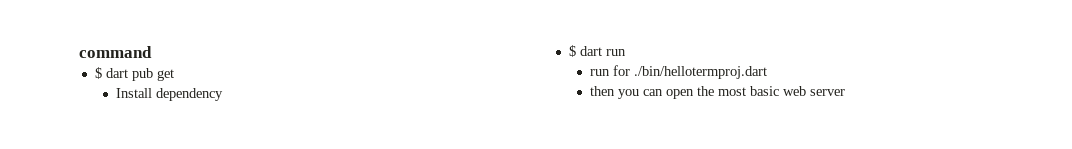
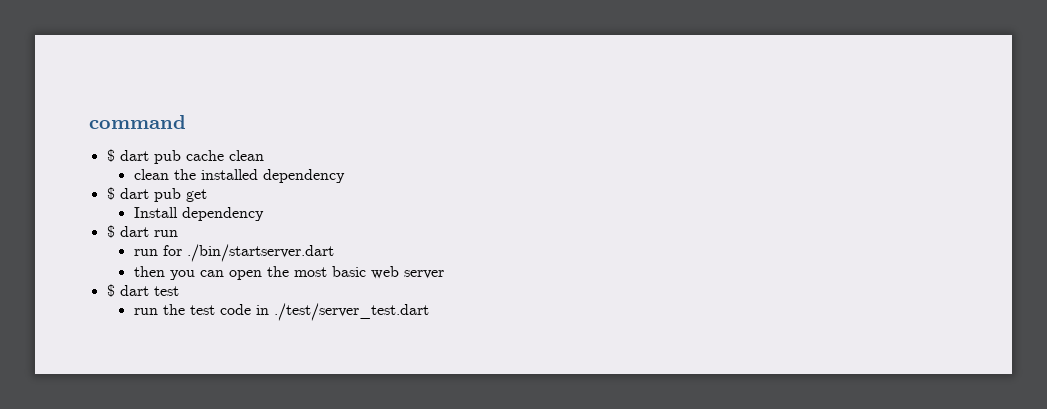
+ $ dart pub cache clean
+ clean the installed dependency
- run for ./bin/hellotermproj.dart
+ run for ./bin/startserver.dart
+ $ dart test
+ run the test code in ./test/server_test.dart

